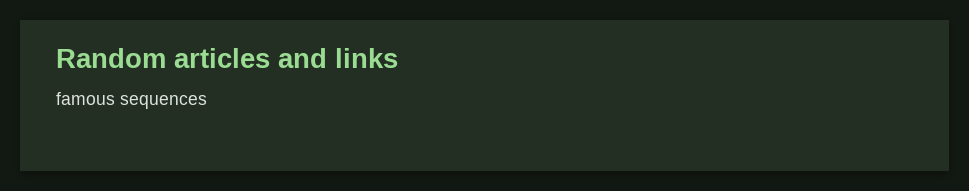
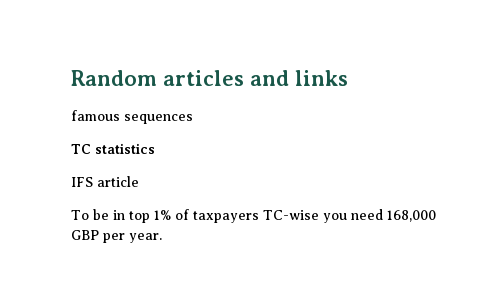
+ TC statistics
+ IFS article
+ To be in top 1% of taxpayers TC-wise you need 168,000 GBP per year.

